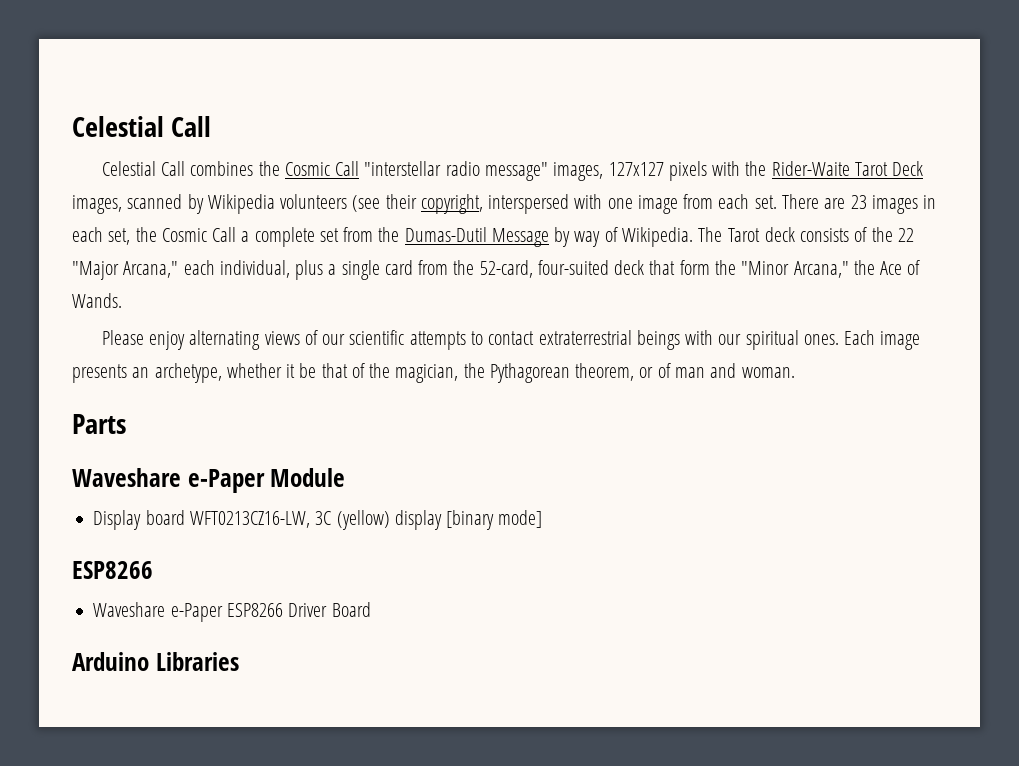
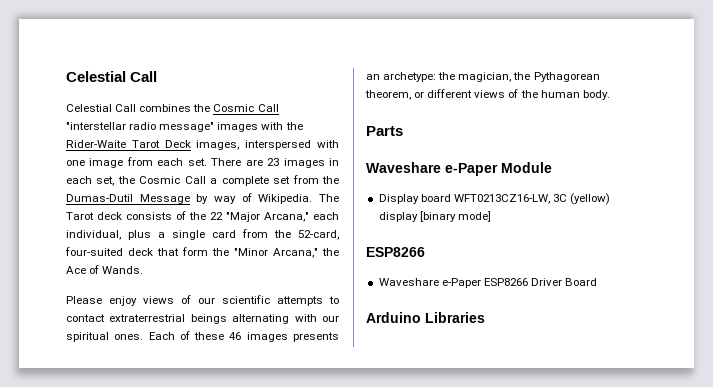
- Celestial Call combines the Cosmic Call "interstellar radio message" images, 127x127 pixels with the Rider-Waite Tarot Deck images, scanned by Wikipedia volunteers (see their copyright, interspersed with one image from each set.
+ Celestial Call combines the Cosmic Call "interstellar radio message" images with the Rider-Waite Tarot Deck images, interspersed with one image from each set.
- Please enjoy alternating views of our scientific attempts to contact extraterrestrial beings with our spiritual ones.
+ Please enjoy views of our scientific attempts to contact extraterrestrial beings alternating with our spiritual ones.
- Each image presents an archetype, whether it be that of the magician, the Pythagorean theorem, or of man and woman.
+ Each of these 46 images presents an archetype: the magician, the Pythagorean theorem, or different views of the human body.

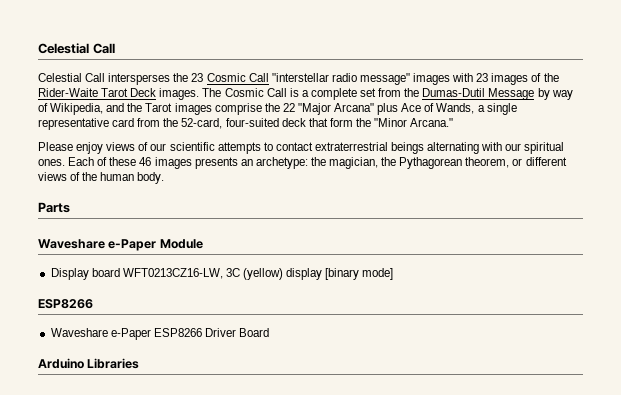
- Celestial Call combines the Cosmic Call "interstellar radio message" images with the Rider-Waite Tarot Deck images, interspersed with one image from each set. There are 23 images in each set, the Cosmic Call a complete set from the Dumas-Dutil Message by way of Wikipedia. The Tarot deck consists of the 22 "Major Arcana," each individual, plus a single card from the 52-card, four-suited deck that form the "Minor Arcana," the Ace of Wands.
+ Celestial Call intersperses the 23 Cosmic Call "interstellar radio message" images with 23 images of the Rider-Waite Tarot Deck images. The Cosmic Call is a complete set from the Dumas-Dutil Message by way of Wikipedia, and the Tarot images comprise the 22 "Major Arcana" plus Ace of Wands, a single representative card from the 52-card, four-suited deck that form the "Minor Arcana."

